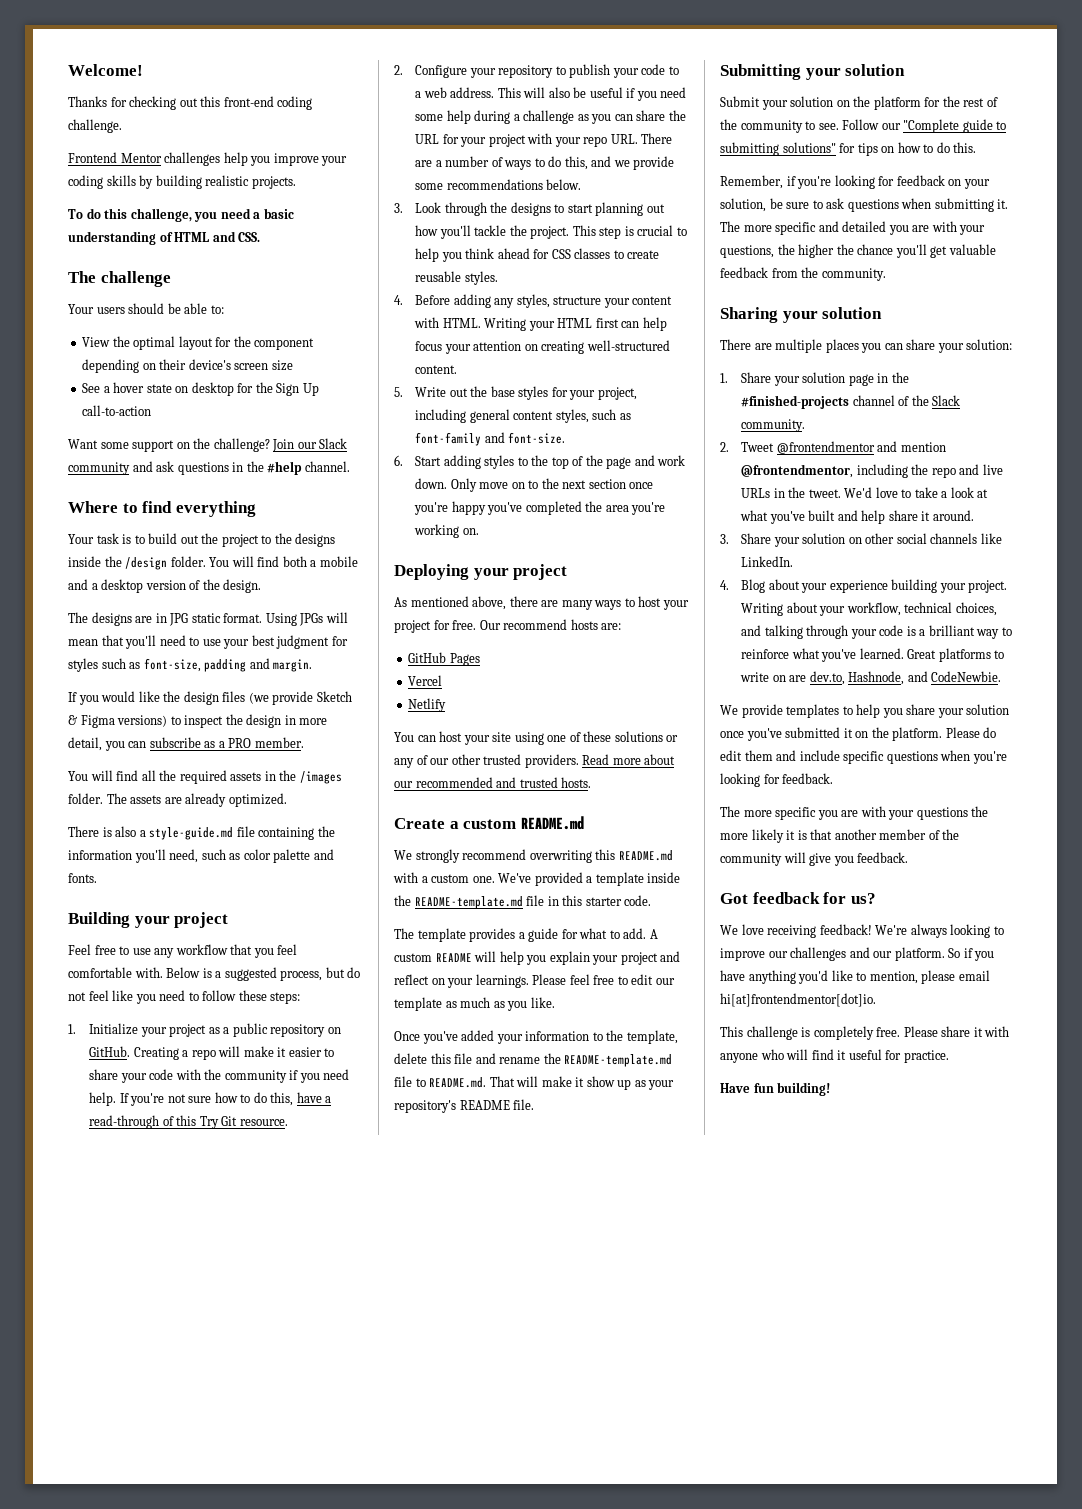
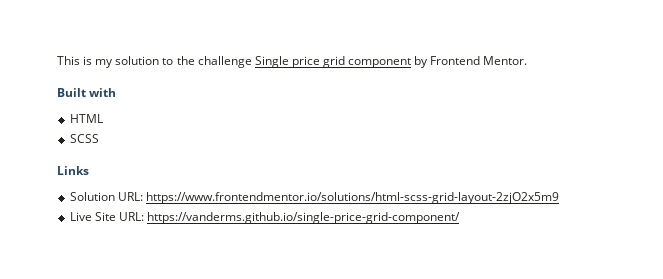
- Welcome!
- Thanks for checking out this front-end coding challenge.
- Frontend Mentor challenges help you improve your coding skills by building realistic projects.
- To do this challenge, you need a basic understanding of HTML and CSS.
- The challenge
- Your users should be able to:
- View the optimal layout for the component depending on their device's screen size
- See a hover state on desktop for the Sign Up call-to-action
- Want some support on the challenge? Join our Slack community and ask questions in the #help channel.
- Where to find everything
- Your task is to build out the project to the designs inside the /design folder. You will find both a mobile and a desktop version of the design.
- The designs are in JPG static format. Using JPGs will mean that you'll need to use your best judgment for styles such as font-size, padding and margin.
- If you would like the design files (we provide Sketch & Figma versions) to inspect the design in more detail, you can subscribe as a PRO member.
- You will find all the required assets in the /images folder. The assets are already optimized.
- There is also a style-guide.md file containing the information you'll need, such as color palette and fonts.
- Building your project
- Feel free to use any workflow that you feel comfortable with. Below is a suggested process, but do not feel like you need to follow these steps:
- 1. Initialize your project as a public repository on GitHub. Creating a repo will make it easier to share your code with the community if you need help. If you're not sure how to do this, have a read-through of this Try Git resource.
- 2. Configure your repository to publish your code to a web address. This will also be useful if you need some help during a challenge as you can share the URL for your project with your repo URL. There are a number of ways to do this, and we provide some recommendations below.
- 3. Look through the designs to start planning out how you'll tackle the project. This step is crucial to help you think ahead for CSS classes to create reusable styles.
- 4. Before adding any styles, structure your content with HTML. Writing your HTML first can help focus your attention on creating well-structured content.
- 5. Write out the base styles for your project, including general content styles, such as font-family and font-size.
- 6. Start adding styles to the top of the page and work down. Only move on to the next section once you're happy you've completed the area you're working on.
- Deploying your project
- As mentioned above, there are many ways to host your project for free. Our recommend hosts are:
- GitHub Pages
- Vercel
- Netlify
- You can host your site using one of these solutions or any of our other trusted providers. Read more about our recommended and trusted hosts.
- Create a custom README.md
- We strongly recommend overwriting this README.md with a custom one. We've provided a template inside the README-template.md file in this starter code.
- The template provides a guide for what to add. A custom README will help you explain your project and reflect on your learnings. Please feel free to edit our template as much as you like.
- Once you've added your information to the template, delete this file and rename the README-template.md file to README.md. That will make it show up as your repository's README file.
- Submitting your solution
- Submit your solution on the platform for the rest of the community to see. Follow our "Complete guide to submitting solutions" for tips on how to do this.
- Remember, if you're looking for feedback on your solution, be sure to ask questions when submitting it. The more specific and detailed you are with your questions, the higher the chance you'll get valuable feedback from the community.
- Sharing your solution
- There are multiple places you can share your solution:
- 1. Share your solution page in the #finished-projects channel of the Slack community.
- 2. Tweet @frontendmentor and mention @frontendmentor, including the repo and live URLs in the tweet. We'd love to take a look at what you've built and help share it around.
- 3. Share your solution on other social channels like LinkedIn.
- 4. Blog about your experience building your project. Writing about your workflow, technical choices, and talking through your code is a brilliant way to reinforce what you've learned. Great platforms to write on are dev.to, Hashnode, and CodeNewbie.
- We provide templates to help you share your solution once you've submitted it on the platform. Please do edit them and include specific questions when you're looking for feedback.
- The more specific you are with your questions the more likely it is that another member of the community will give you feedback.
- Got feedback for us?
- We love receiving feedback! We're always looking to improve our challenges and our platform. So if you have anything you'd like to mention, please email hi[at]frontendmentor[dot]io.
- This challenge is completely free. Please share it with anyone who will find it useful for practice.
- Have fun building!
+ This is my solution to the challenge Single price grid component by Frontend Mentor.
+ Built with
+ HTML
+ SCSS
+ Links
+ Solution URL: https://www.frontendmentor.io/solutions/html-scss-grid-layout-2zjO2x5m9
+ Live Site URL: https://vanderms.github.io/single-price-grid-component/

